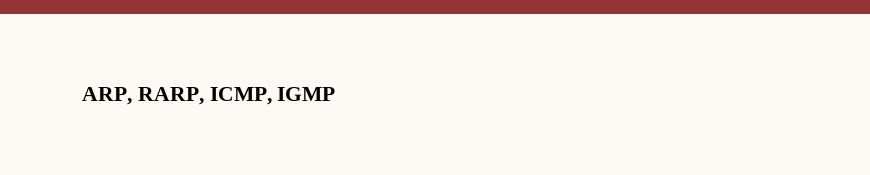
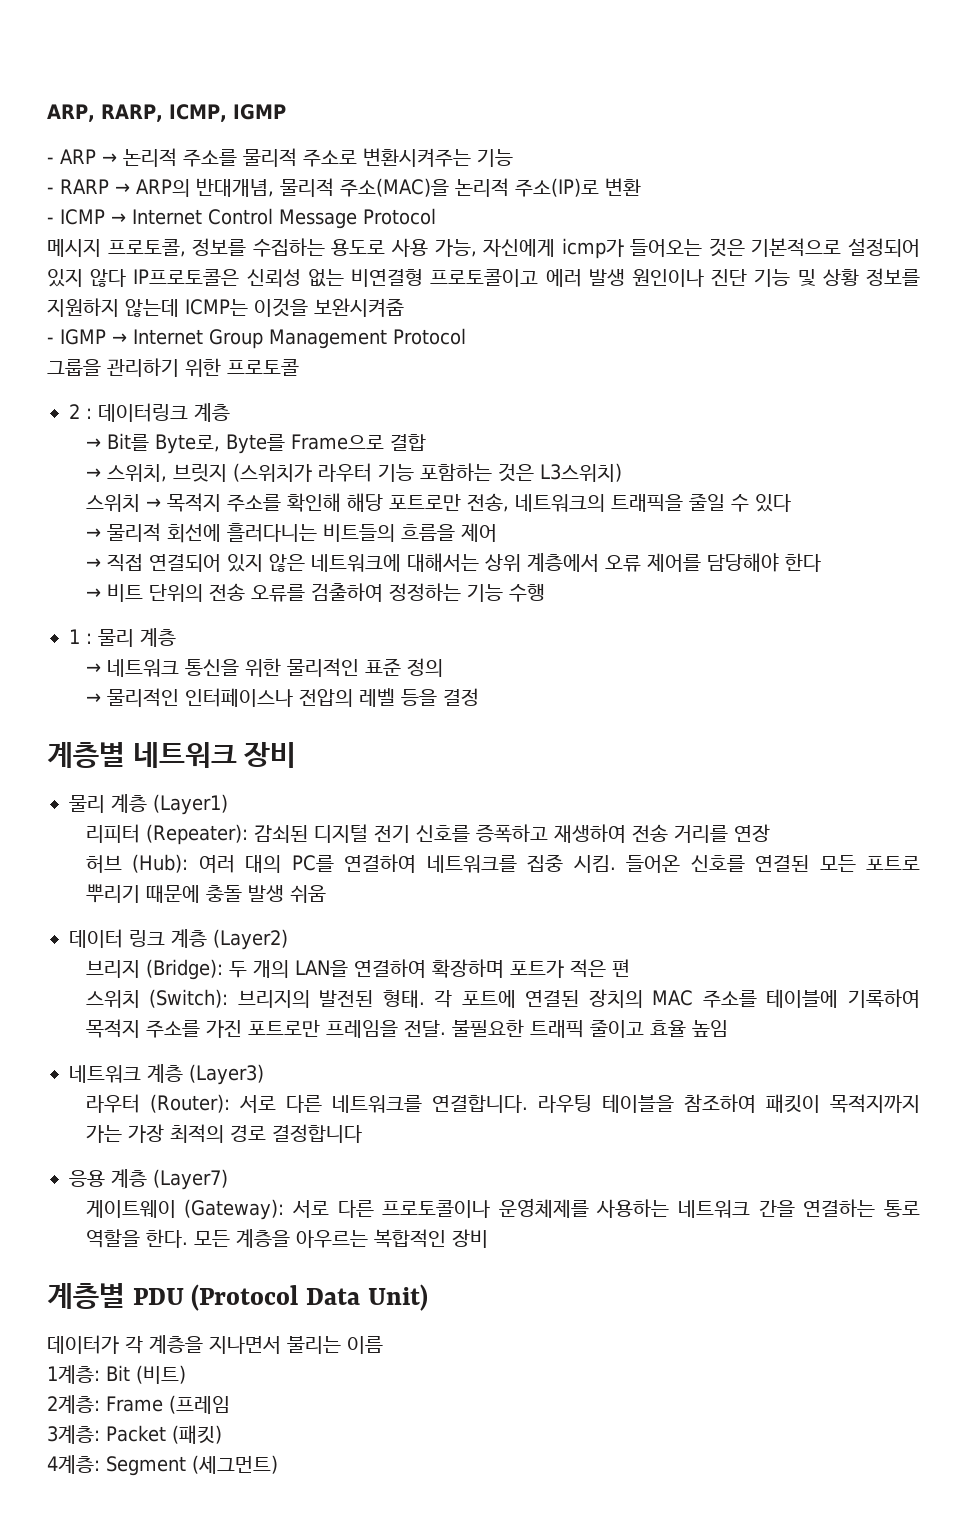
+ - ARP → 논리적 주소를 물리적 주소로 변환시켜주는 기능
+ - RARP → ARP의 반대개념, 물리적 주소(MAC)을 논리적 주소(IP)로 변환
+ - ICMP → Internet Control Message Protocol
+ 메시지 프로토콜, 정보를 수집하는 용도로 사용 가능, 자신에게 icmp가 들어오는 것은 기본적으로 설정되어 있지 않다 IP프로토콜은 신뢰성 없는 비연결형 프로토콜이고 에러 발생 원인이나 진단 기능 및 상황 정보를 지원하지 않는데 ICMP는 이것을 보완시켜줌
+ - IGMP → Internet Group Management Protocol
+ 그룹을 관리하기 위한 프로토콜
+ 2 : 데이터링크 계층
+ → Bit를 Byte로, Byte를 Frame으로 결합
+ → 스위치, 브릿지 (스위치가 라우터 기능 포함하는 것은 L3스위치)
+ 스위치 → 목적지 주소를 확인해 해당 포트로만 전송, 네트워크의 트래픽을 줄일 수 있다
+ → 물리적 회선에 흘러다니는 비트들의 흐름을 제어
+ → 직접 연결되어 있지 않은 네트워크에 대해서는 상위 계층에서 오류 제어를 담당해야 한다
+ → 비트 단위의 전송 오류를 검출하여 정정하는 기능 수행
+ 1 : 물리 계층
+ → 네트워크 통신을 위한 물리적인 표준 정의
+ → 물리적인 인터페이스나 전압의 레벨 등을 결정
+ 계층별 네트워크 장비
+ 물리 계층 (Layer1)
+ 리피터 (Repeater): 감쇠된 디지털 전기 신호를 증폭하고 재생하여 전송 거리를 연장
+ 허브 (Hub): 여러 대의 PC를 연결하여 네트워크를 집중 시킴. 들어온 신호를 연결된 모든 포트로 뿌리기 때문에 충돌 발생 쉬움
+ 데이터 링크 계층 (Layer2)
+ 브리지 (Bridge): 두 개의 LAN을 연결하여 확장하며 포트가 적은 편
+ 스위치 (Switch): 브리지의 발전된 형태. 각 포트에 연결된 장치의 MAC 주소를 테이블에 기록하여 목적지 주소를 가진 포트로만 프레임을 전달. 불필요한 트래픽 줄이고 효율 높임
+ 네트워크 계층 (Layer3)
+ 라우터 (Router): 서로 다른 네트워크를 연결합니다. 라우팅 테이블을 참조하여 패킷이 목적지까지 가는 가장 최적의 경로 결정합니다
+ 응용 계층 (Layer7)
+ 게이트웨이 (Gateway): 서로 다른 프로토콜이나 운영체제를 사용하는 네트워크 간을 연결하는 통로 역할을 한다. 모든 계층을 아우르는 복합적인 장비
+ 계층별 PDU (Protocol Data Unit)
+ 데이터가 각 계층을 지나면서 불리는 이름
+ 1계층: Bit (비트)
+ 2계층: Frame (프레임
+ 3계층: Packet (패킷)
+ 4계층: Segment (세그먼트)

